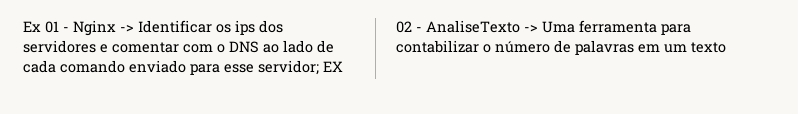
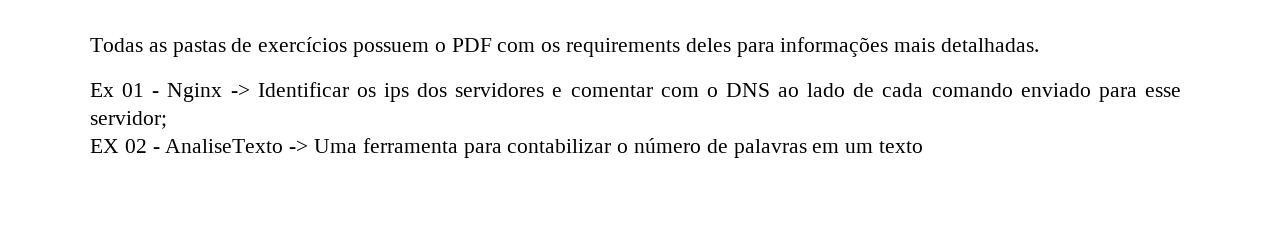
+ Todas as pastas de exercícios possuem o PDF com os requirements deles para informações mais detalhadas.
- Ex 01 - Nginx -> Identificar os ips dos servidores e comentar com o DNS ao lado de cada comando enviado para esse servidor; EX 02 - AnaliseTexto -> Uma ferramenta para contabilizar o número de palavras em um texto
+ Ex 01 - Nginx -> Identificar os ips dos servidores e comentar com o DNS ao lado de cada comando enviado para esse servidor;
+ EX 02 - AnaliseTexto -> Uma ferramenta para contabilizar o número de palavras em um texto

